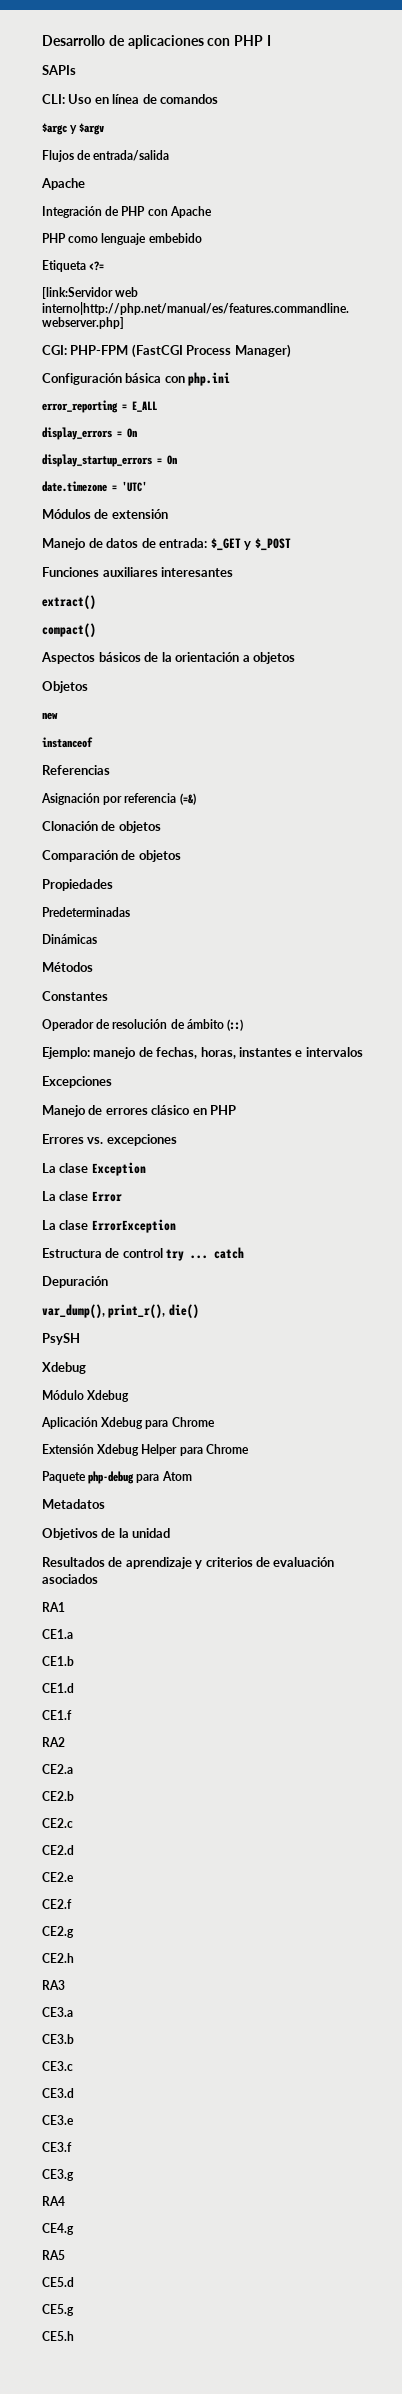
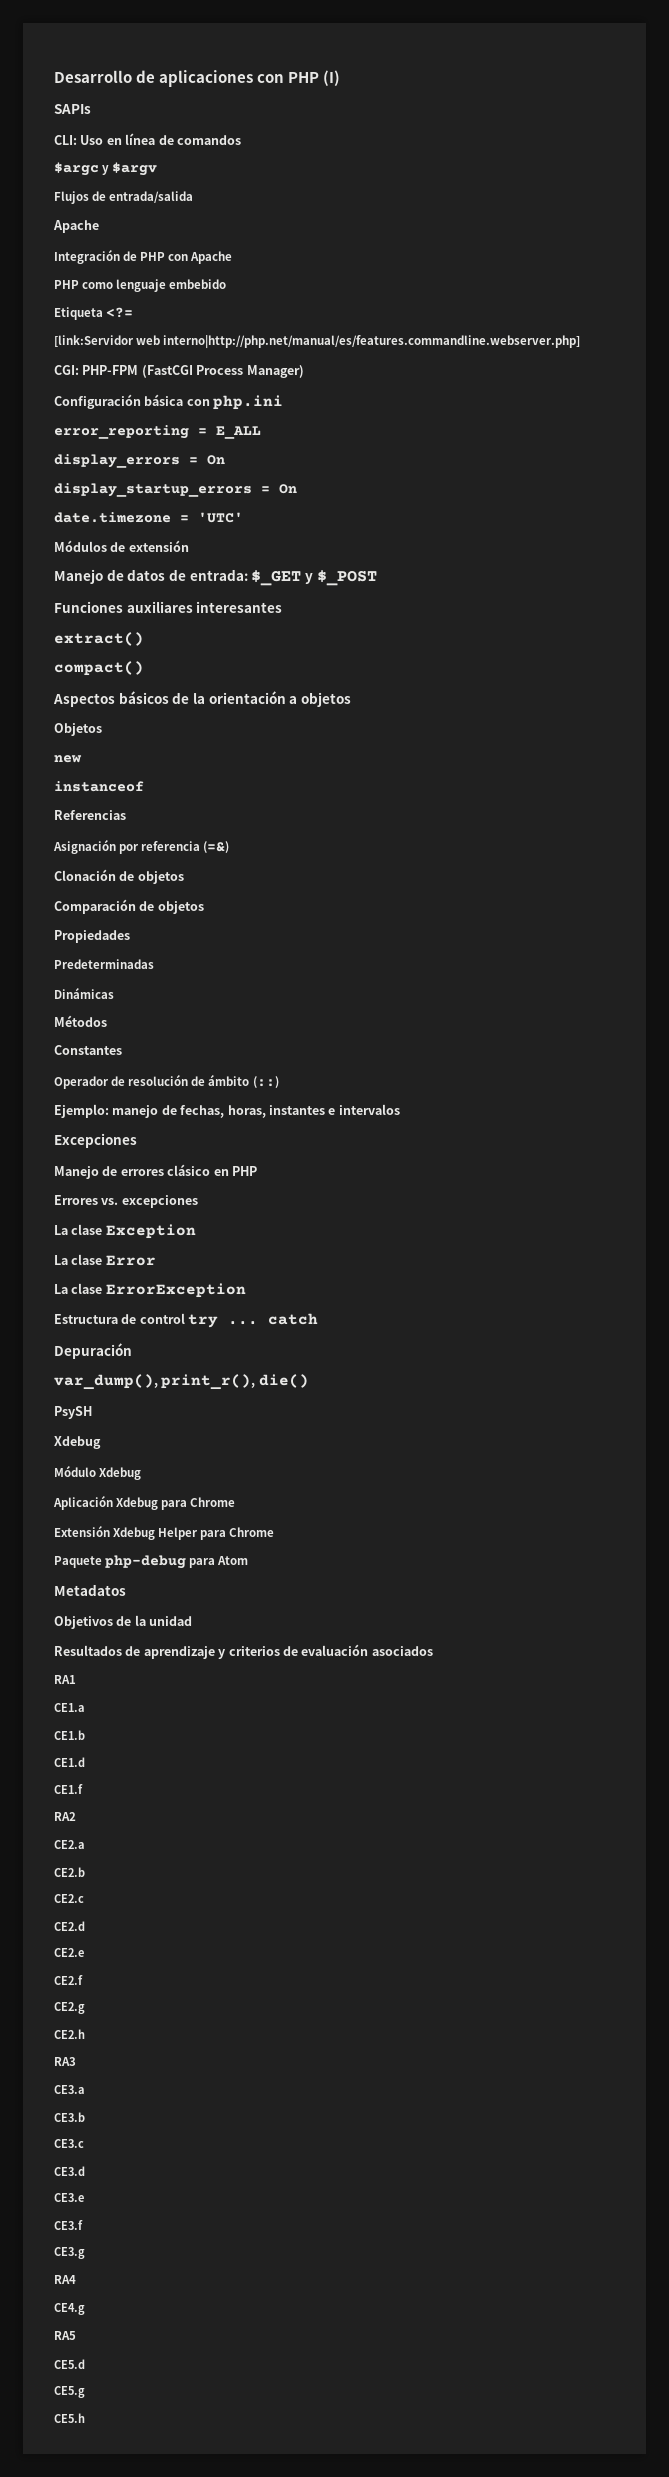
- Desarrollo de aplicaciones con PHP I
+ Desarrollo de aplicaciones con PHP (I)

